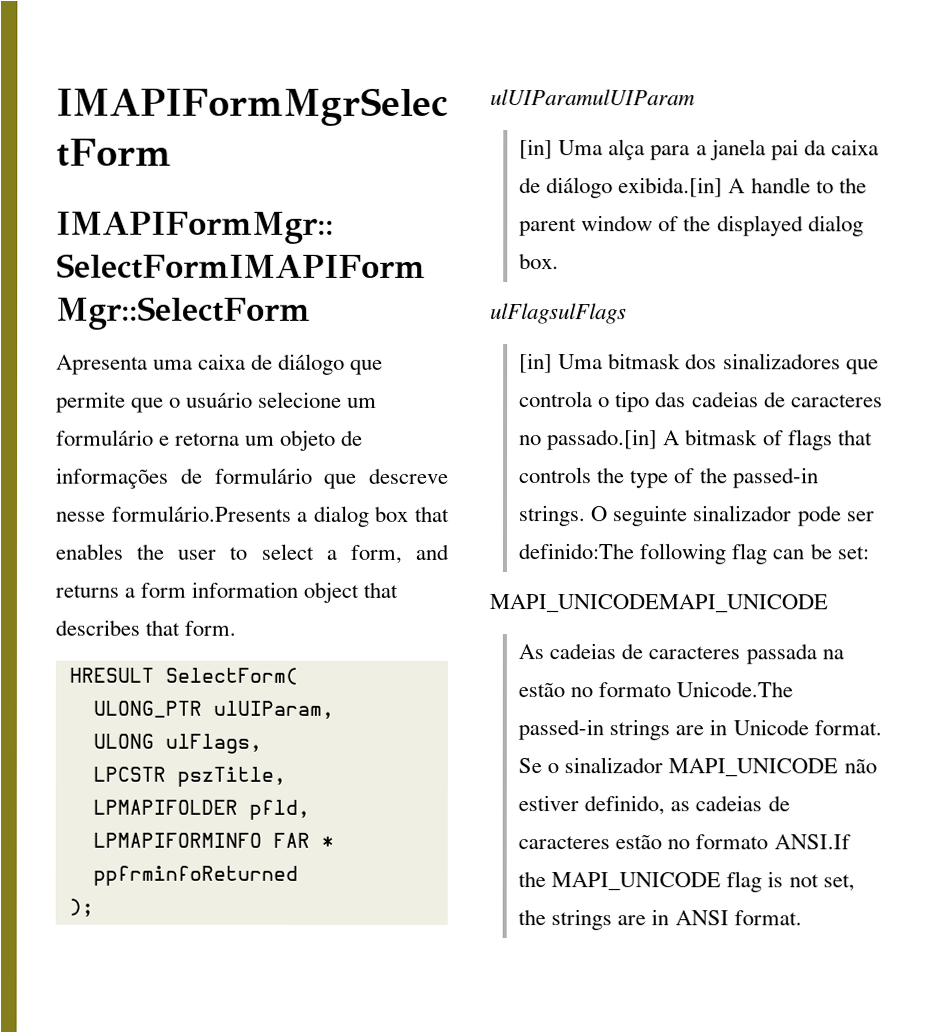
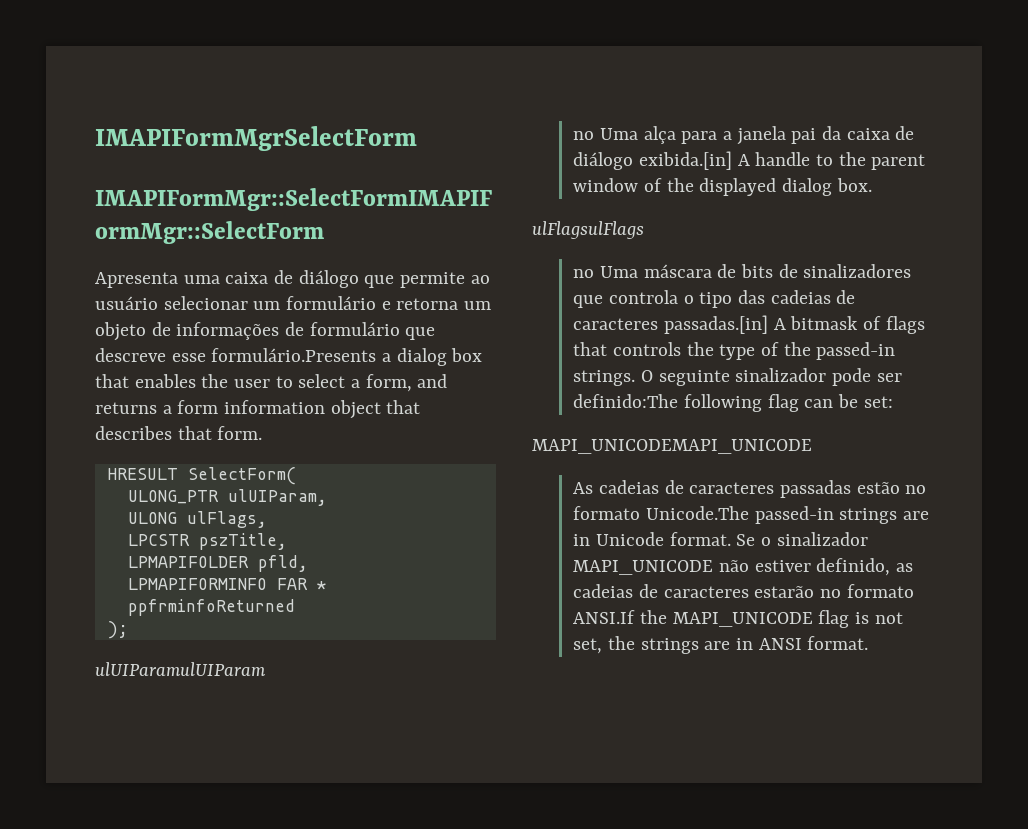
- Apresenta uma caixa de diálogo que permite que o usuário selecione um formulário e retorna um objeto de informações de formulário que descreve nesse formulário.Presents a dialog box that enables the user to select a form, and returns a form information object that describes that form.
+ Apresenta uma caixa de diálogo que permite ao usuário selecionar um formulário e retorna um objeto de informações de formulário que descreve esse formulário.Presents a dialog box that enables the user to select a form, and returns a form information object that describes that form.
- [in] Uma alça para a janela pai da caixa de diálogo exibida.[in] A handle to the parent window of the displayed dialog box.
+ no Uma alça para a janela pai da caixa de diálogo exibida.[in] A handle to the parent window of the displayed dialog box.
- [in] Uma bitmask dos sinalizadores que controla o tipo das cadeias de caracteres no passado.[in] A bitmask of flags that controls the type of the passed-in strings.
+ no Uma máscara de bits de sinalizadores que controla o tipo das cadeias de caracteres passadas.[in] A bitmask of flags that controls the type of the passed-in strings.
- As cadeias de caracteres passada na estão no formato Unicode.The passed-in strings are in Unicode format.
+ As cadeias de caracteres passadas estão no formato Unicode.The passed-in strings are in Unicode format.
- Se o sinalizador MAPI_UNICODE não estiver definido, as cadeias de caracteres estão no formato ANSI.If the MAPI_UNICODE flag is not set, the strings are in ANSI format.
+ Se o sinalizador MAPI_UNICODE não estiver definido, as cadeias de caracteres estarão no formato ANSI.If the MAPI_UNICODE flag is not set, the strings are in ANSI format.

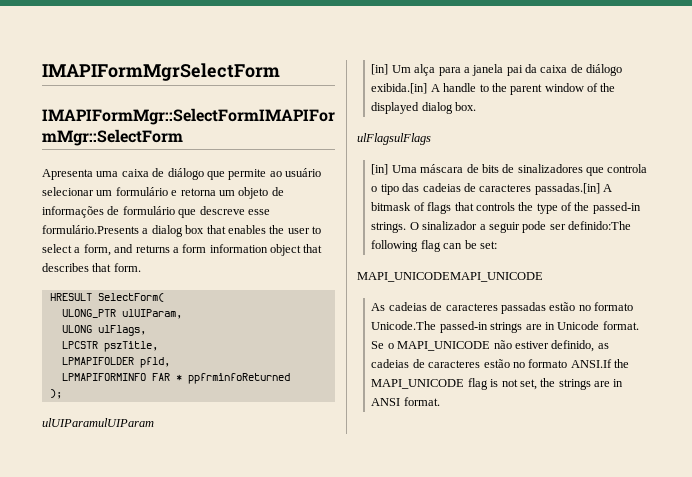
- no Uma alça para a janela pai da caixa de diálogo exibida.[in] A handle to the parent window of the displayed dialog box.
+ [in] Um alça para a janela pai da caixa de diálogo exibida.[in] A handle to the parent window of the displayed dialog box.
- no Uma máscara de bits de sinalizadores que controla o tipo das cadeias de caracteres passadas.[in] A bitmask of flags that controls the type of the passed-in strings.
+ [in] Uma máscara de bits de sinalizadores que controla o tipo das cadeias de caracteres passadas.[in] A bitmask of flags that controls the type of the passed-in strings.
- O seguinte sinalizador pode ser definido:The following flag can be set:
+ O sinalizador a seguir pode ser definido:The following flag can be set:
- Se o sinalizador MAPI_UNICODE não estiver definido, as cadeias de caracteres estarão no formato ANSI.If the MAPI_UNICODE flag is not set, the strings are in ANSI format.
+ Se o MAPI_UNICODE não estiver definido, as cadeias de caracteres estão no formato ANSI.If the MAPI_UNICODE flag is not set, the strings are in ANSI format.

